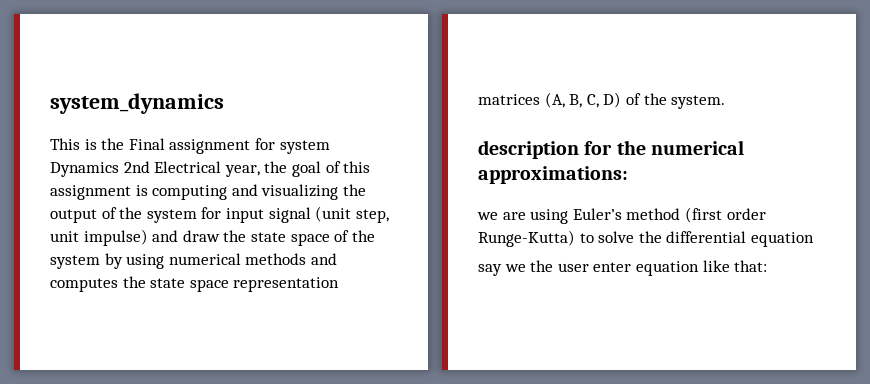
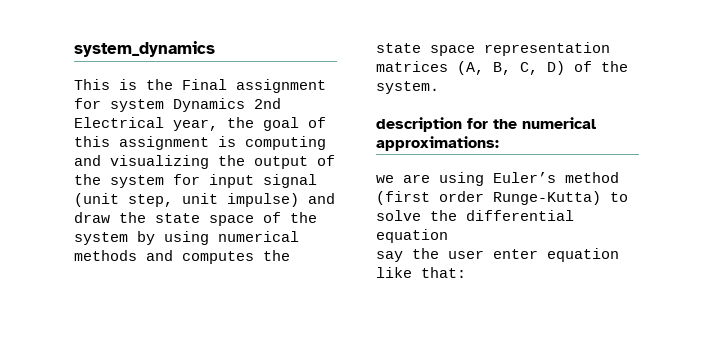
- say we the user enter equation like that:
+ say the user enter equation like that:

